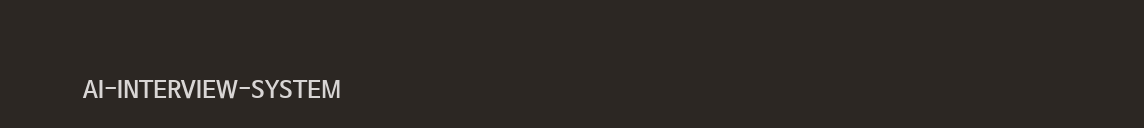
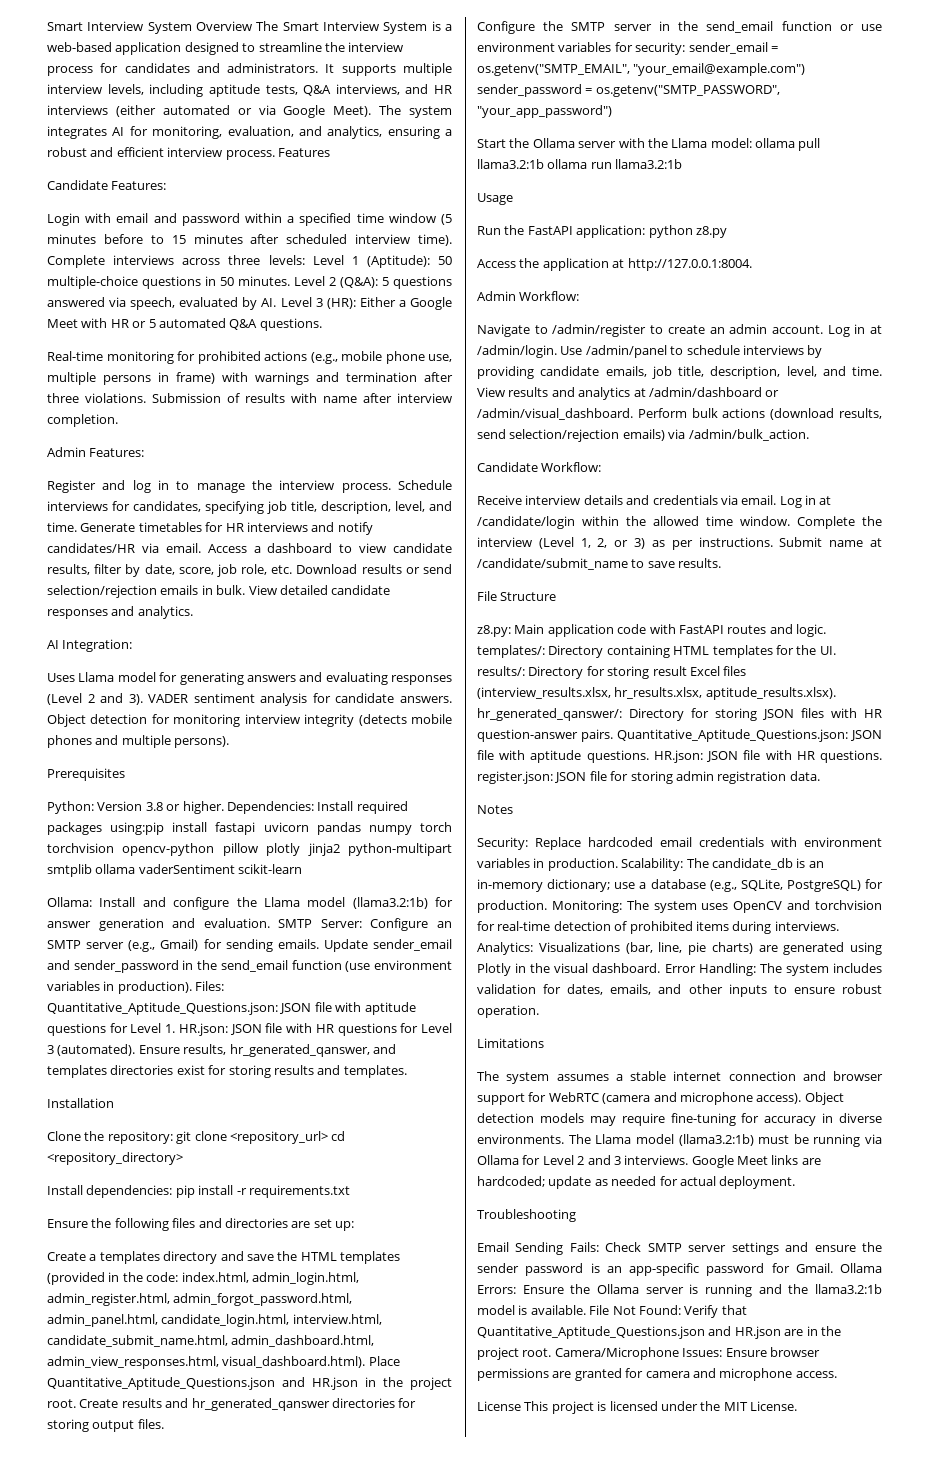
- AI-INTERVIEW-SYSTEM
+ Smart Interview System Overview The Smart Interview System is a web-based application designed to streamline the interview process for candidates and administrators. It supports multiple interview levels, including aptitude tests, Q&A interviews, and HR interviews (either automated or via Google Meet). The system integrates AI for monitoring, evaluation, and analytics, ensuring a robust and efficient interview process. Features
+ Candidate Features:
+ Login with email and password within a specified time window (5 minutes before to 15 minutes after scheduled interview time). Complete interviews across three levels: Level 1 (Aptitude): 50 multiple-choice questions in 50 minutes. Level 2 (Q&A): 5 questions answered via speech, evaluated by AI. Level 3 (HR): Either a Google Meet with HR or 5 automated Q&A questions.
+ Real-time monitoring for prohibited actions (e.g., mobile phone use, multiple persons in frame) with warnings and termination after three violations. Submission of results with name after interview completion.
+ Admin Features:
+ Register and log in to manage the interview process. Schedule interviews for candidates, specifying job title, description, level, and time. Generate timetables for HR interviews and notify candidates/HR via email. Access a dashboard to view candidate results, filter by date, score, job role, etc. Download results or send selection/rejection emails in bulk. View detailed candidate responses and analytics.
+ AI Integration:
+ Uses Llama model for generating answers and evaluating responses (Level 2 and 3). VADER sentiment analysis for candidate answers. Object detection for monitoring interview integrity (detects mobile phones and multiple persons).
+ Prerequisites
+ Python: Version 3.8 or higher. Dependencies: Install required packages using:pip install fastapi uvicorn pandas numpy torch torchvision opencv-python pillow plotly jinja2 python-multipart smtplib ollama vaderSentiment scikit-learn
+ Ollama: Install and configure the Llama model (llama3.2:1b) for answer generation and evaluation. SMTP Server: Configure an SMTP server (e.g., Gmail) for sending emails. Update sender_email and sender_password in the send_email function (use environment variables in production). Files: Quantitative_Aptitude_Questions.json: JSON file with aptitude questions for Level 1. HR.json: JSON file with HR questions for Level 3 (automated). Ensure results, hr_generated_qanswer, and templates directories exist for storing results and templates.
+ Installation
+ Clone the repository: git clone <repository_url> cd <repository_directory>
+ Install dependencies: pip install -r requirements.txt
+ Ensure the following files and directories are set up:
+ Create a templates directory and save the HTML templates (provided in the code: index.html, admin_login.html, admin_register.html, admin_forgot_password.html, admin_panel.html, candidate_login.html, interview.html, candidate_submit_name.html, admin_dashboard.html, admin_view_responses.html, visual_dashboard.html). Place Quantitative_Aptitude_Questions.json and HR.json in the project root. Create results and hr_generated_qanswer directories for storing output files.
+ Configure the SMTP server in the send_email function or use environment variables for security: sender_email = os.getenv("SMTP_EMAIL", "your_email@example.com") sender_password = os.getenv("SMTP_PASSWORD", "your_app_password")
+ Start the Ollama server with the Llama model: ollama pull llama3.2:1b ollama run llama3.2:1b
+ Usage
+ Run the FastAPI application: python z8.py
+ Access the application at http://127.0.0.1:8004.
+ Admin Workflow:
+ Navigate to /admin/register to create an admin account. Log in at /admin/login. Use /admin/panel to schedule interviews by providing candidate emails, job title, description, level, and time. View results and analytics at /admin/dashboard or /admin/visual_dashboard. Perform bulk actions (download results, send selection/rejection emails) via /admin/bulk_action.
+ Candidate Workflow:
+ Receive interview details and credentials via email. Log in at /candidate/login within the allowed time window. Complete the interview (Level 1, 2, or 3) as per instructions. Submit name at /candidate/submit_name to save results.
+ File Structure
+ z8.py: Main application code with FastAPI routes and logic. templates/: Directory containing HTML templates for the UI. results/: Directory for storing result Excel files (interview_results.xlsx, hr_results.xlsx, aptitude_results.xlsx). hr_generated_qanswer/: Directory for storing JSON files with HR question-answer pairs. Quantitative_Aptitude_Questions.json: JSON file with aptitude questions. HR.json: JSON file with HR questions. register.json: JSON file for storing admin registration data.
+ Notes
+ Security: Replace hardcoded email credentials with environment variables in production. Scalability: The candidate_db is an in-memory dictionary; use a database (e.g., SQLite, PostgreSQL) for production. Monitoring: The system uses OpenCV and torchvision for real-time detection of prohibited items during interviews. Analytics: Visualizations (bar, line, pie charts) are generated using Plotly in the visual dashboard. Error Handling: The system includes validation for dates, emails, and other inputs to ensure robust operation.
+ Limitations
+ The system assumes a stable internet connection and browser support for WebRTC (camera and microphone access). Object detection models may require fine-tuning for accuracy in diverse environments. The Llama model (llama3.2:1b) must be running via Ollama for Level 2 and 3 interviews. Google Meet links are hardcoded; update as needed for actual deployment.
+ Troubleshooting
+ Email Sending Fails: Check SMTP server settings and ensure the sender password is an app-specific password for Gmail. Ollama Errors: Ensure the Ollama server is running and the llama3.2:1b model is available. File Not Found: Verify that Quantitative_Aptitude_Questions.json and HR.json are in the project root. Camera/Microphone Issues: Ensure browser permissions are granted for camera and microphone access.
+ License This project is licensed under the MIT License.

